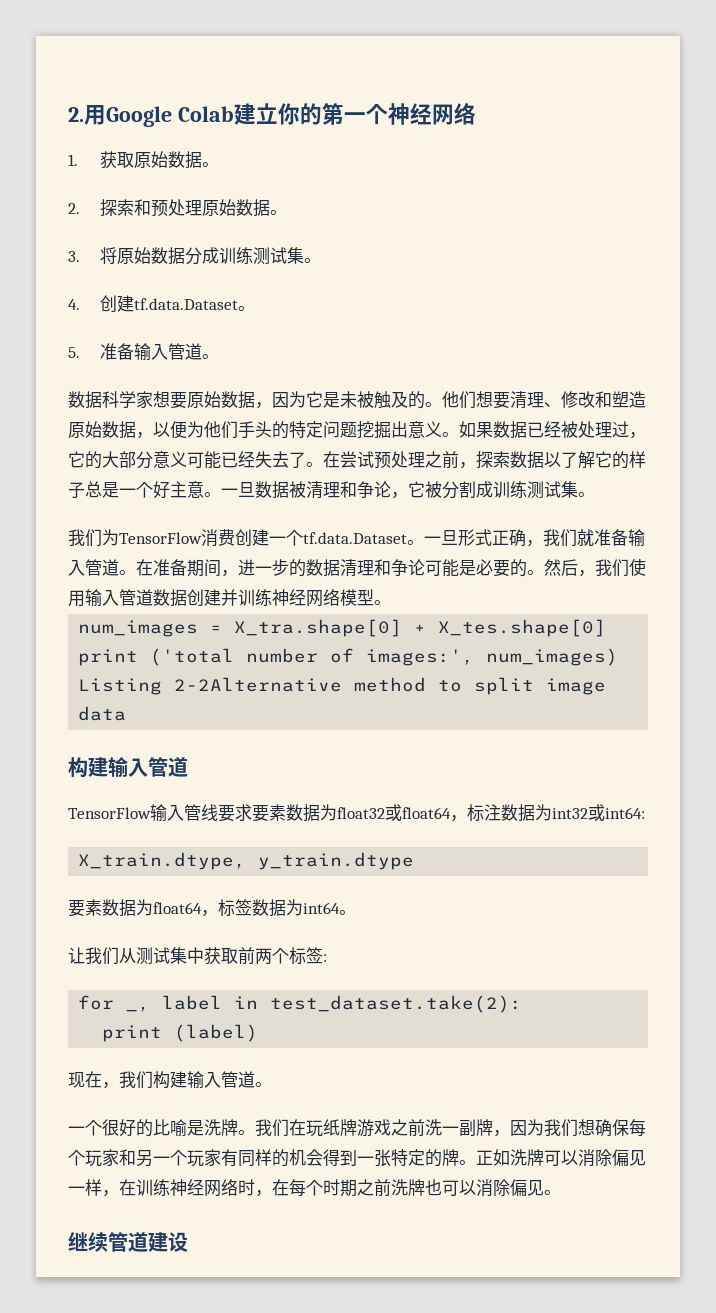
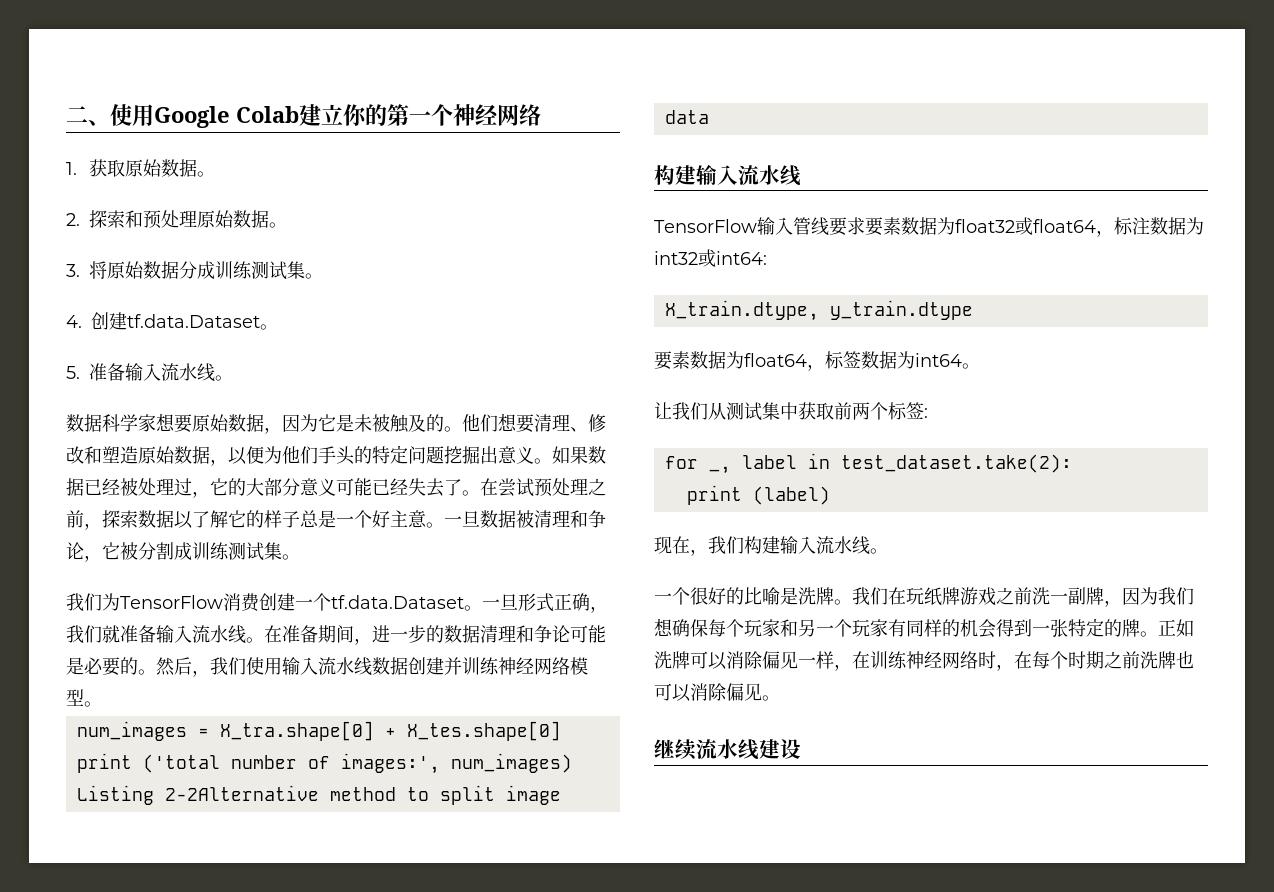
- 2.用Google Colab建立你的第一个神经网络
+ 二、使用Google Colab建立你的第一个神经网络
- 5.准备输入管道。
+ 5.准备输入流水线。
- 一旦形式正确，我们就准备输入管道。
+ 一旦形式正确，我们就准备输入流水线。
- 然后，我们使用输入管道数据创建并训练神经网络模型。
+ 然后，我们使用输入流水线数据创建并训练神经网络模型。
  Listing 2-2Alternative method to split image data
- 构建输入管道
+ 构建输入流水线
- 现在，我们构建输入管道。
+ 现在，我们构建输入流水线。
- 继续管道建设
+ 继续流水线建设

